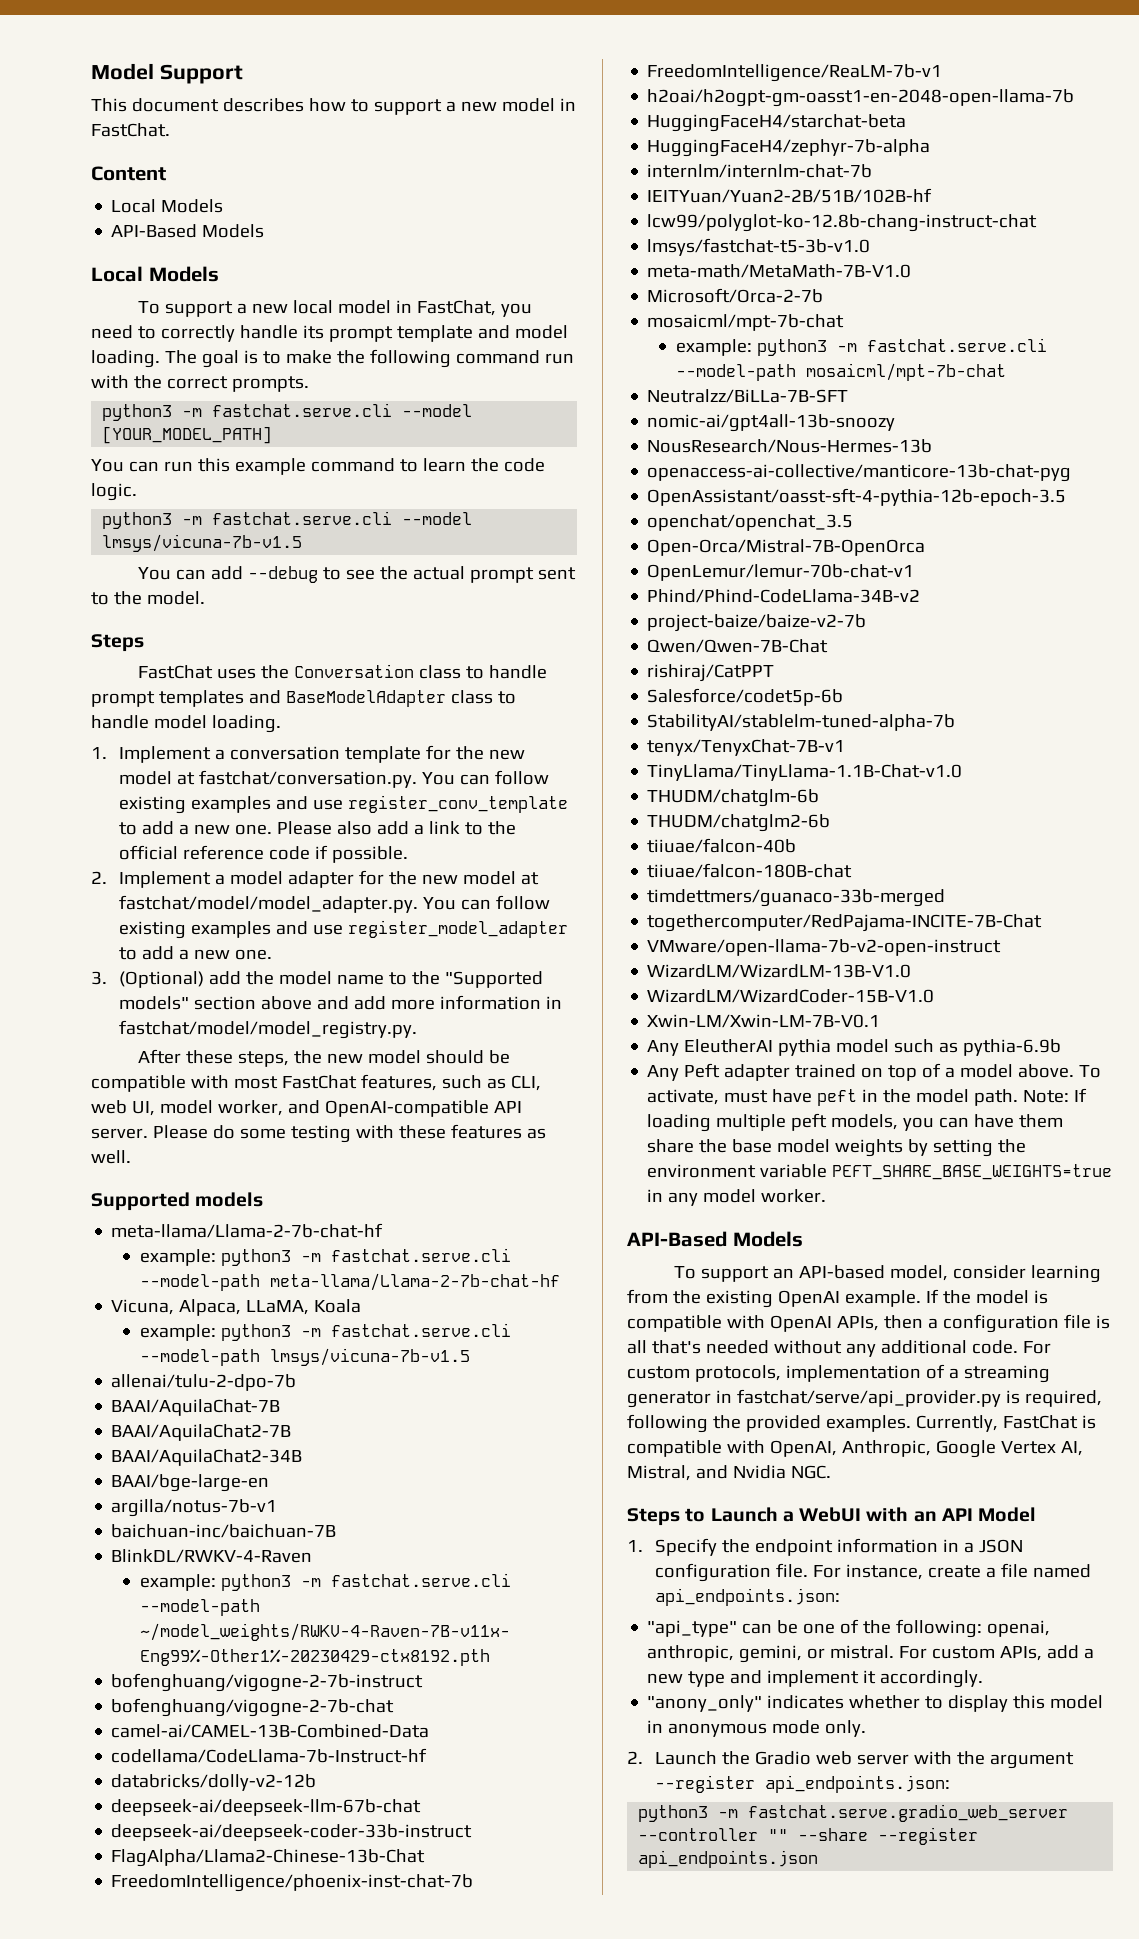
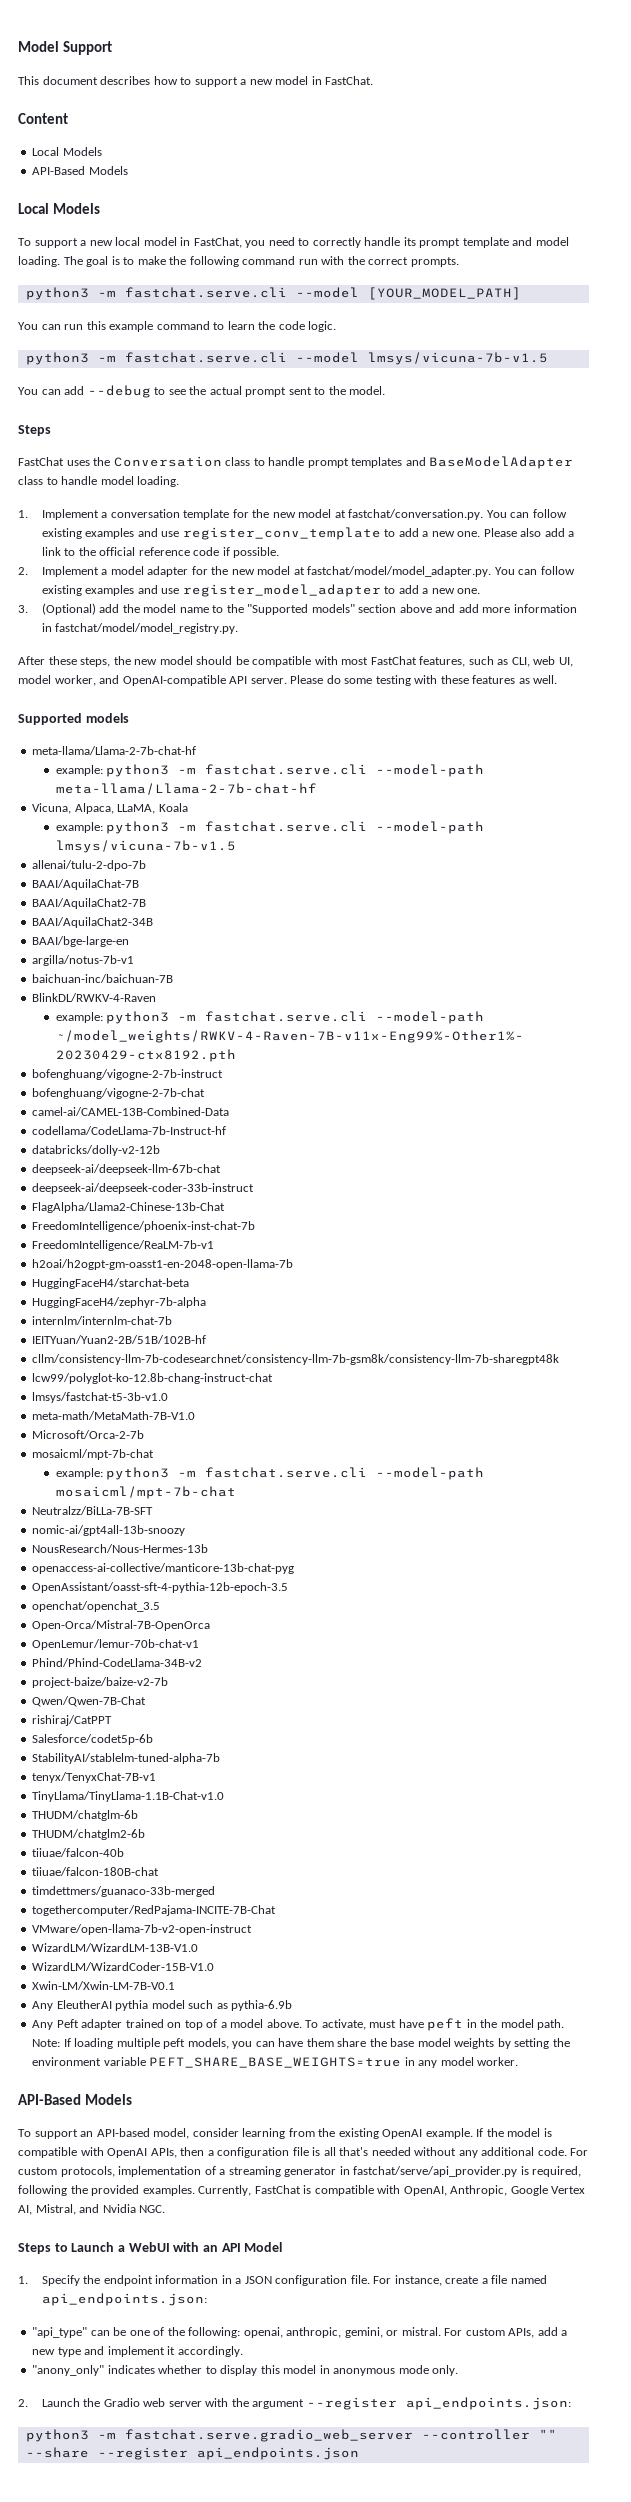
+ cllm/consistency-llm-7b-codesearchnet/consistency-llm-7b-gsm8k/consistency-llm-7b-sharegpt48k

